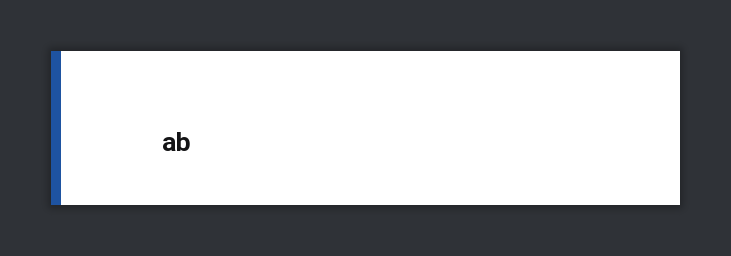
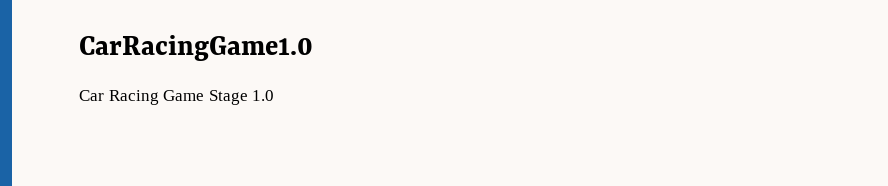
- ab
+ CarRacingGame1.0
+ Car Racing Game Stage 1.0

